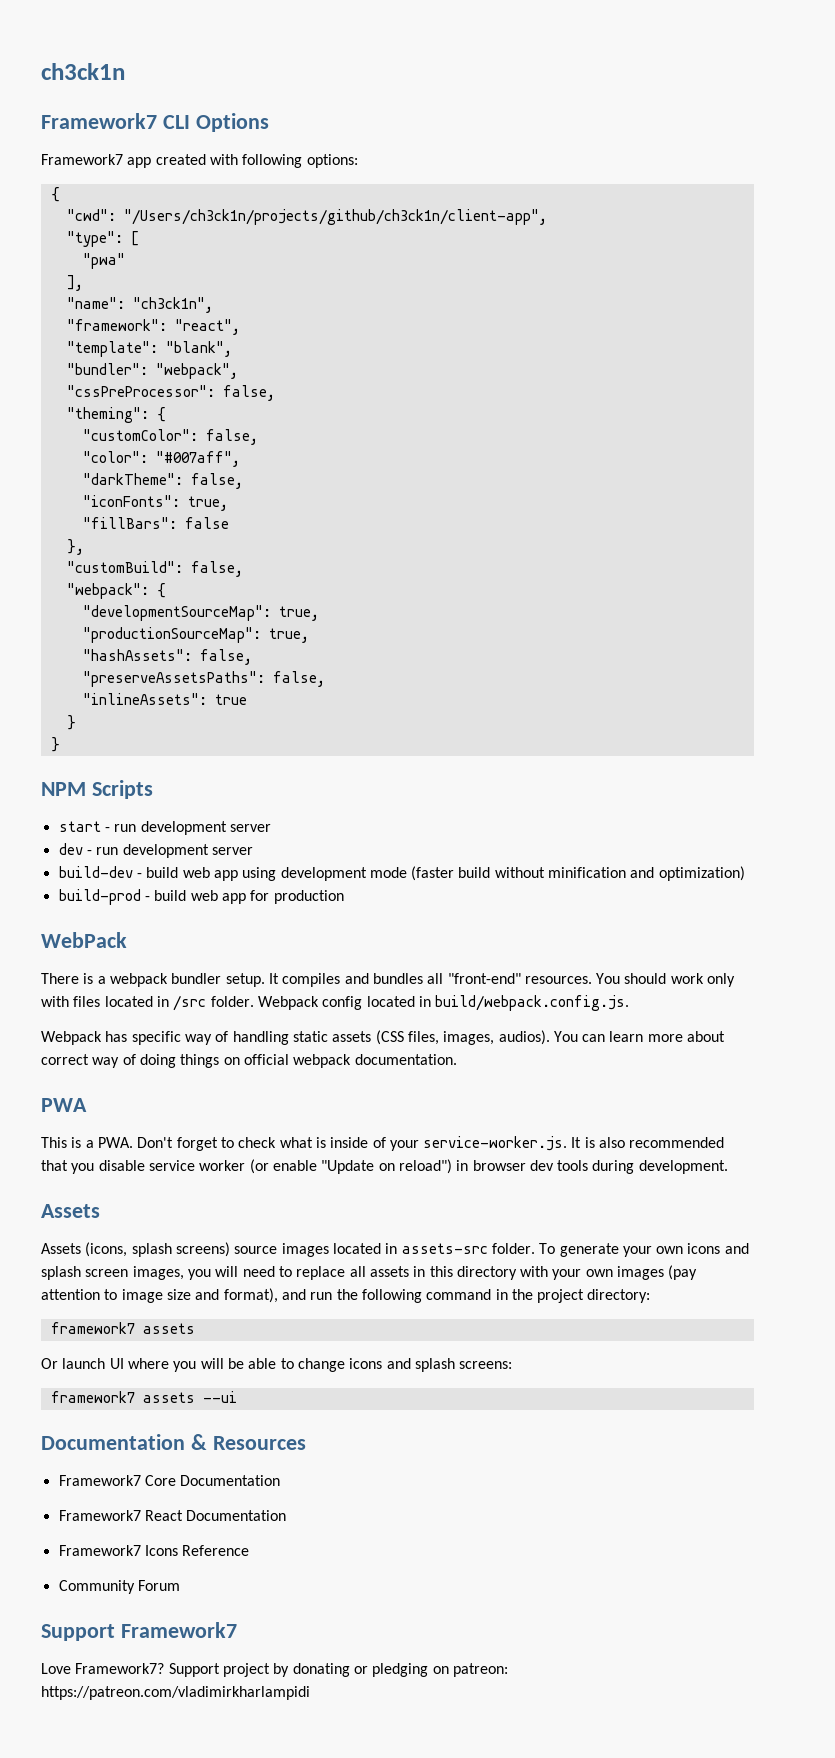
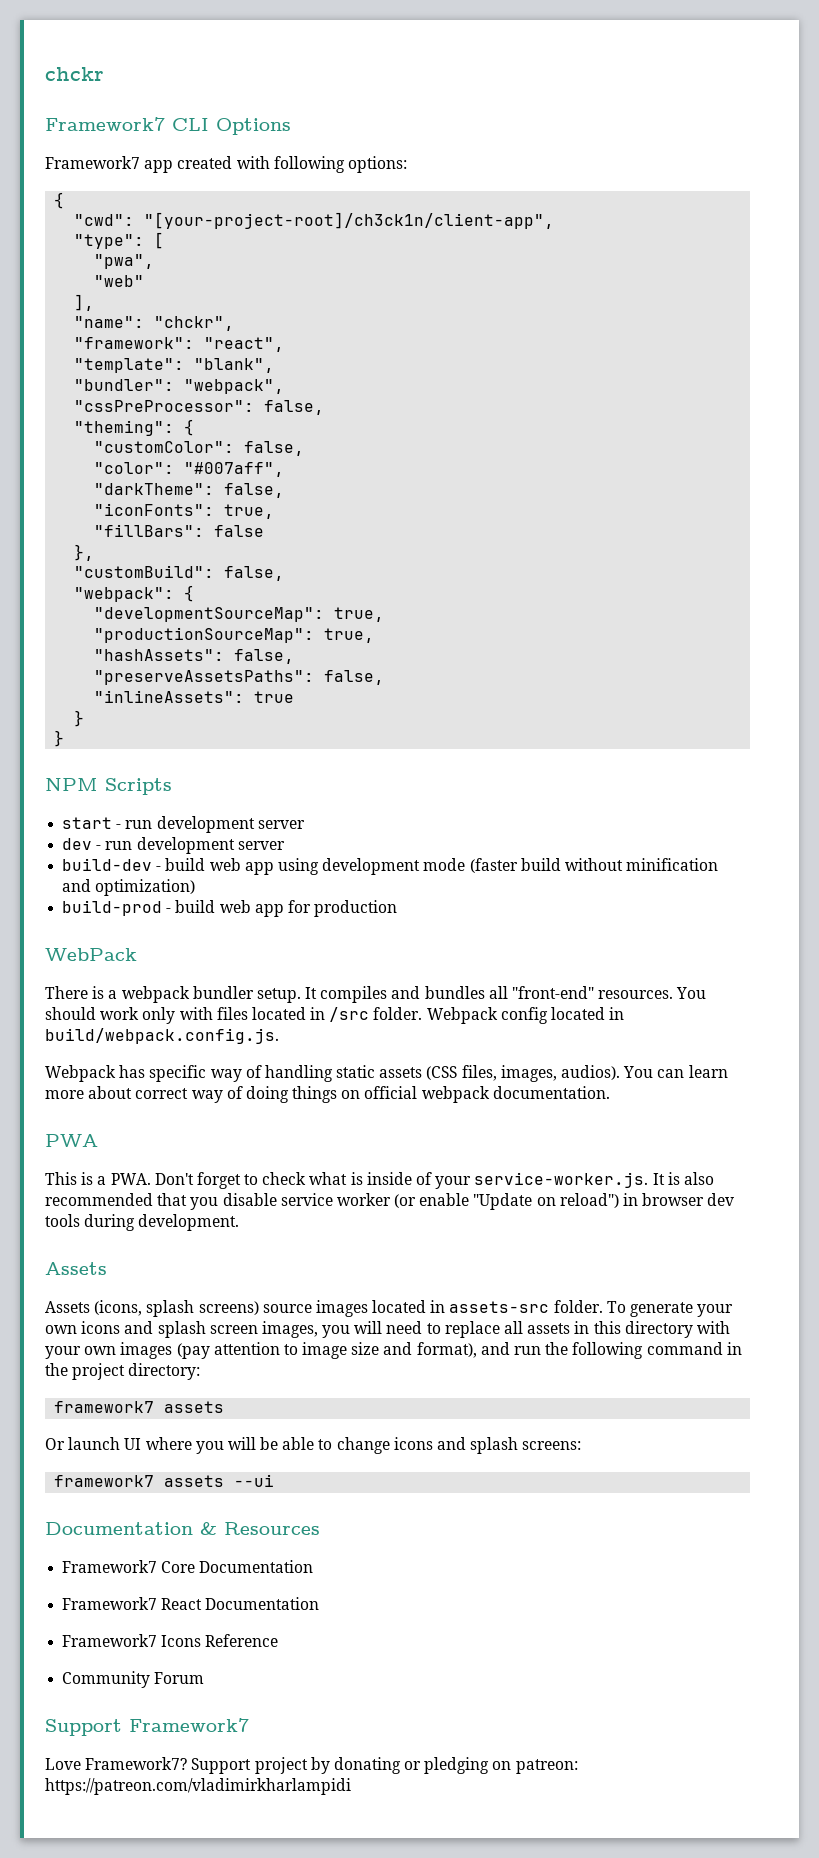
- ch3ck1n
+ chckr
- "cwd": "/Users/ch3ck1n/projects/github/ch3ck1n/client-app",
+ "cwd": "[your-project-root]/ch3ck1n/client-app",
- "pwa"
+ "pwa",
+ "web"
- "name": "ch3ck1n",
+ "name": "chckr",

